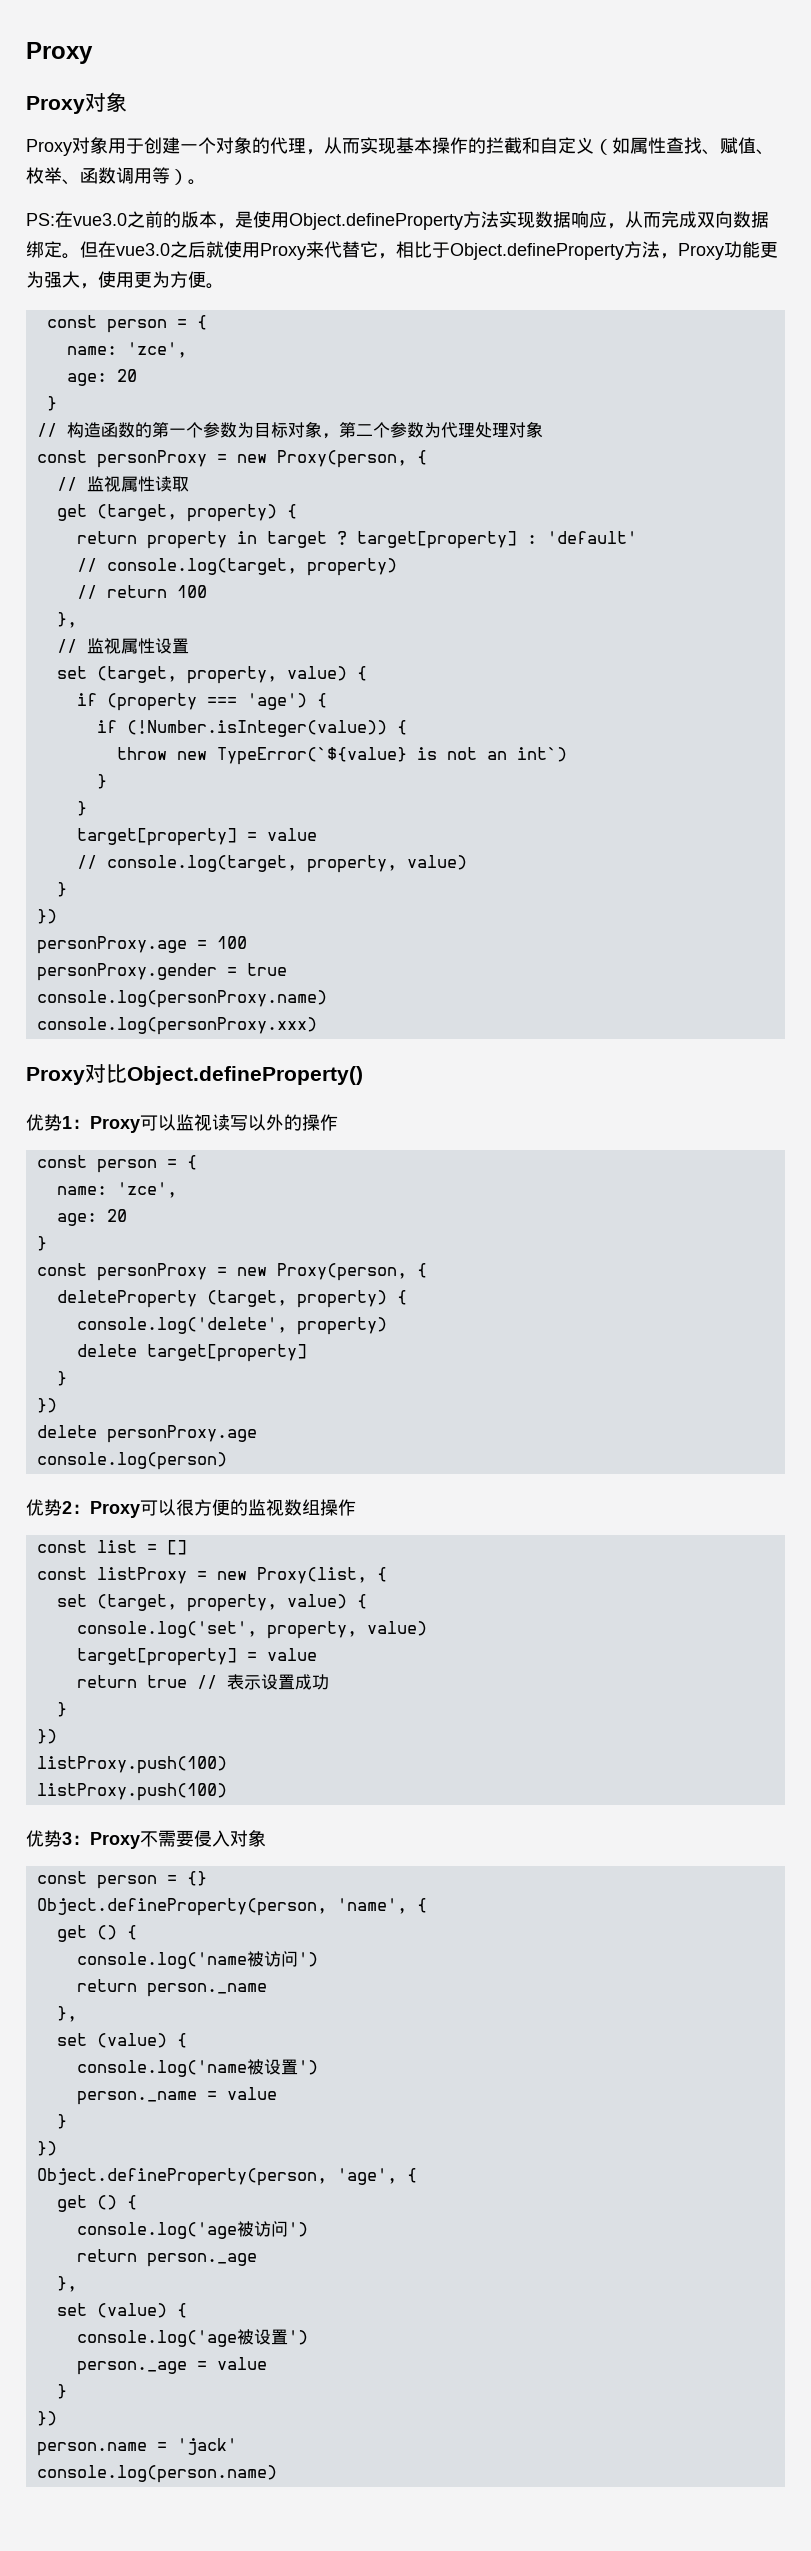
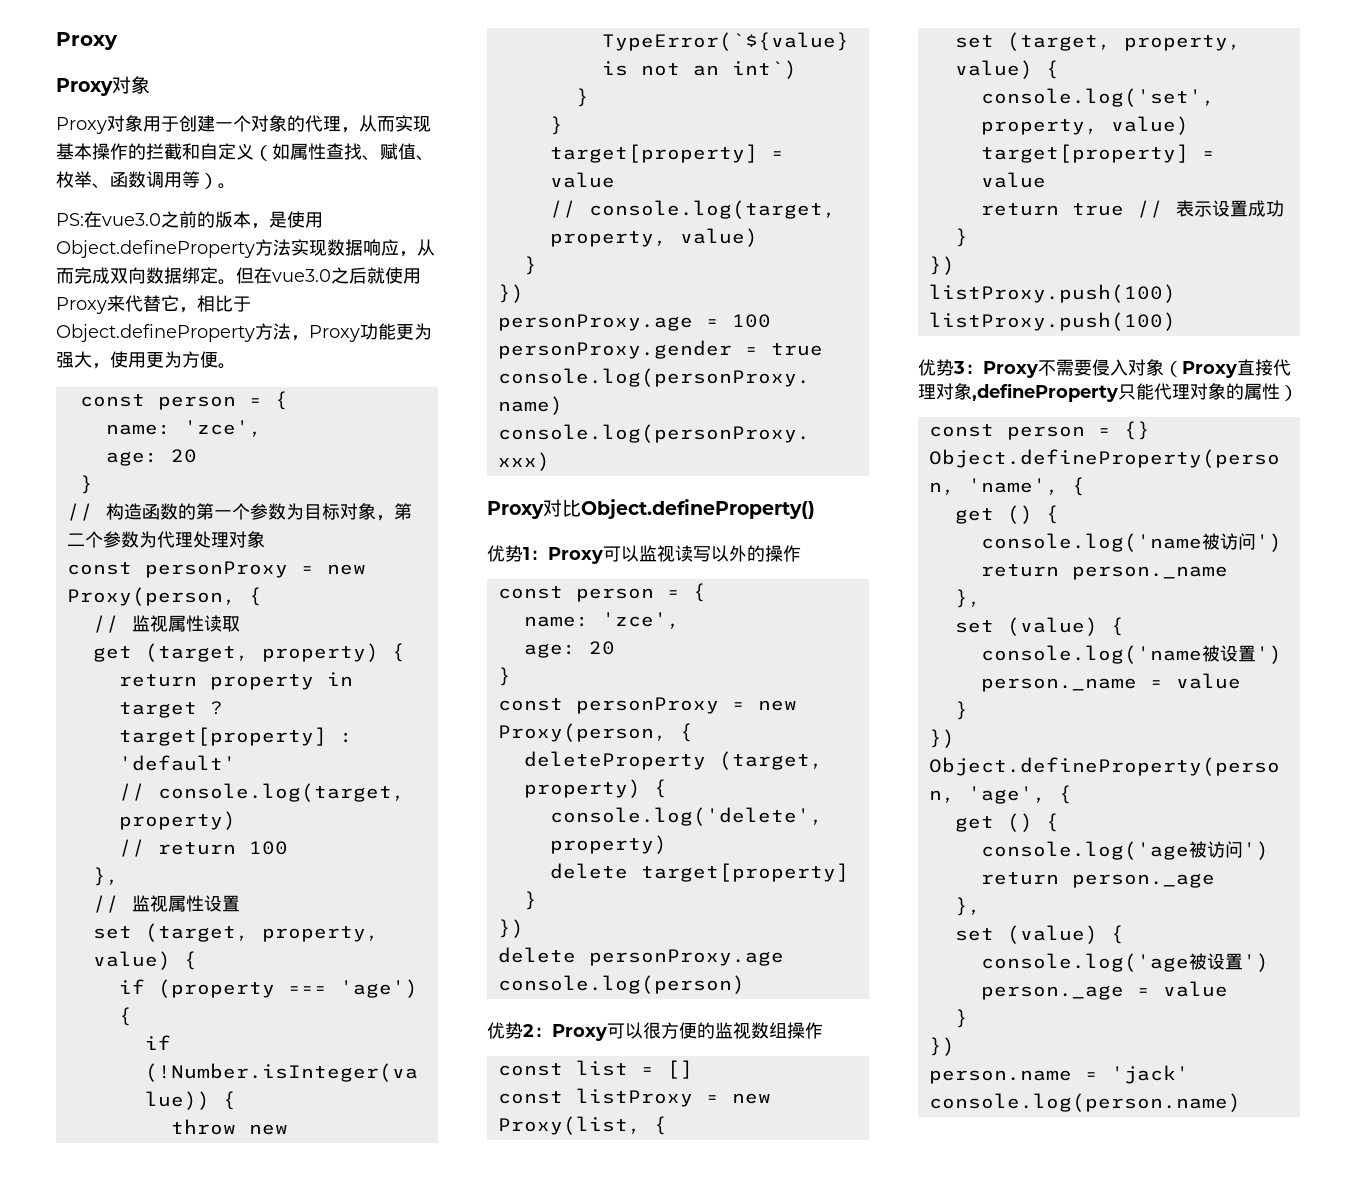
- 优势3：Proxy不需要侵入对象
+ 优势3：Proxy不需要侵入对象（Proxy直接代理对象,defineProperty只能代理对象的属性）

